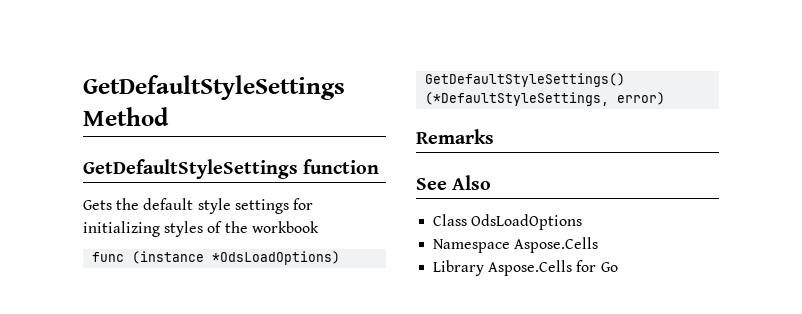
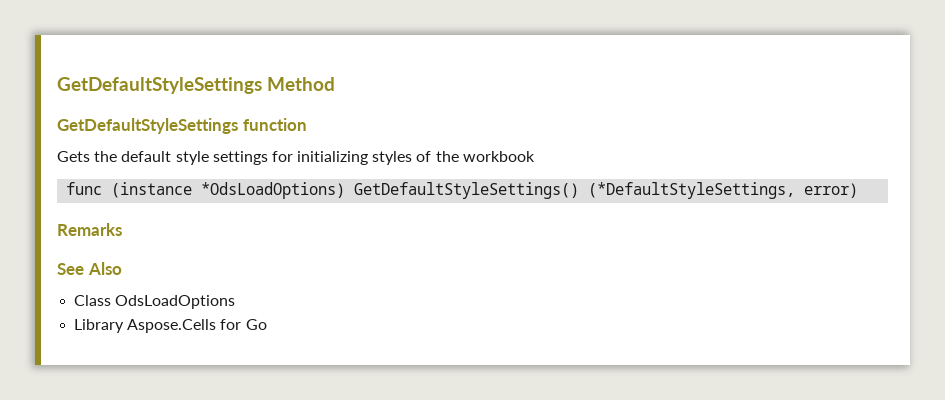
- Namespace Aspose.Cells

